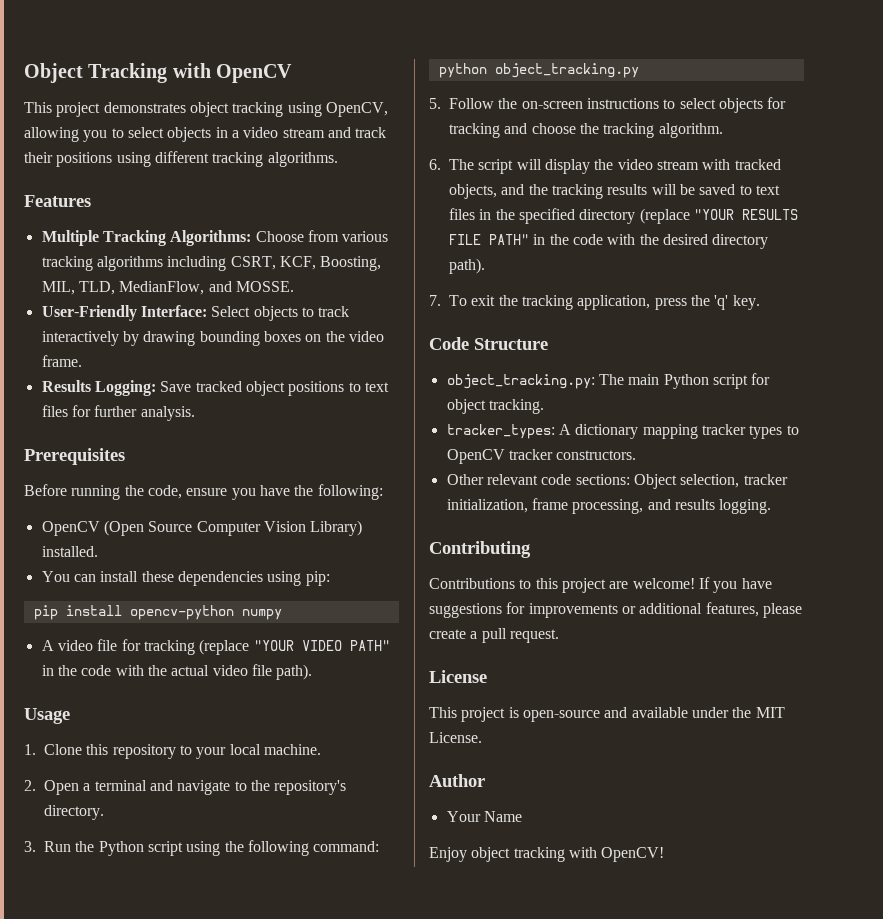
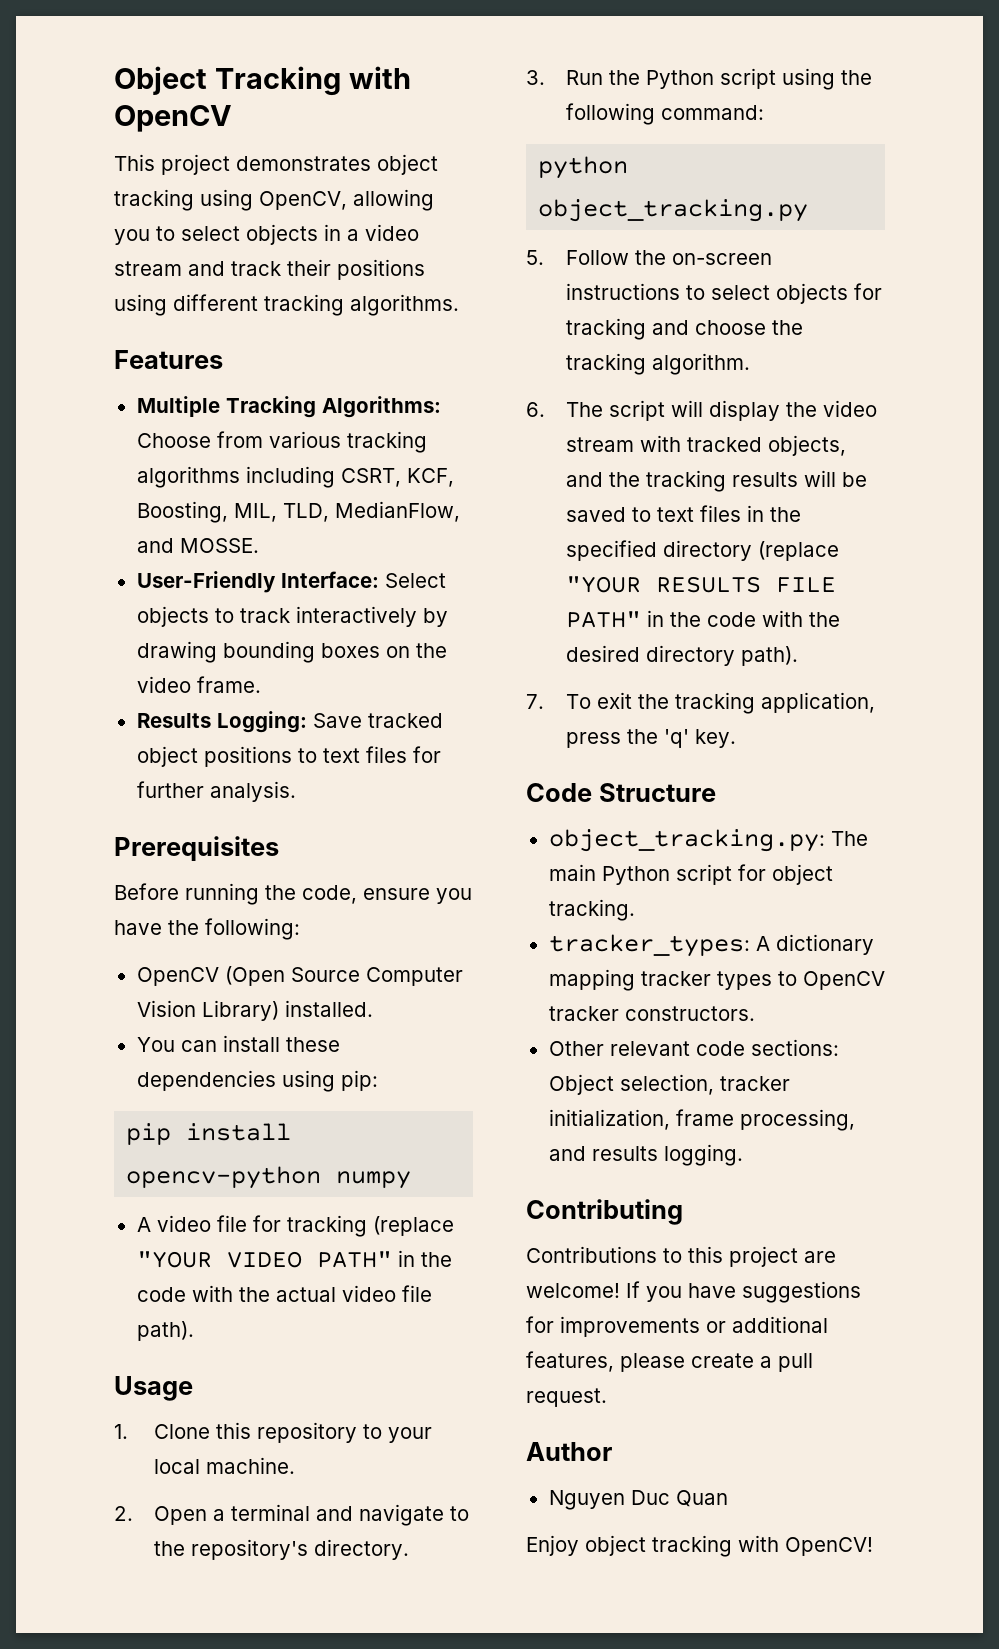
- License
- This project is open-source and available under the MIT License.
  Author
- Your Name
+ Nguyen Duc Quan

